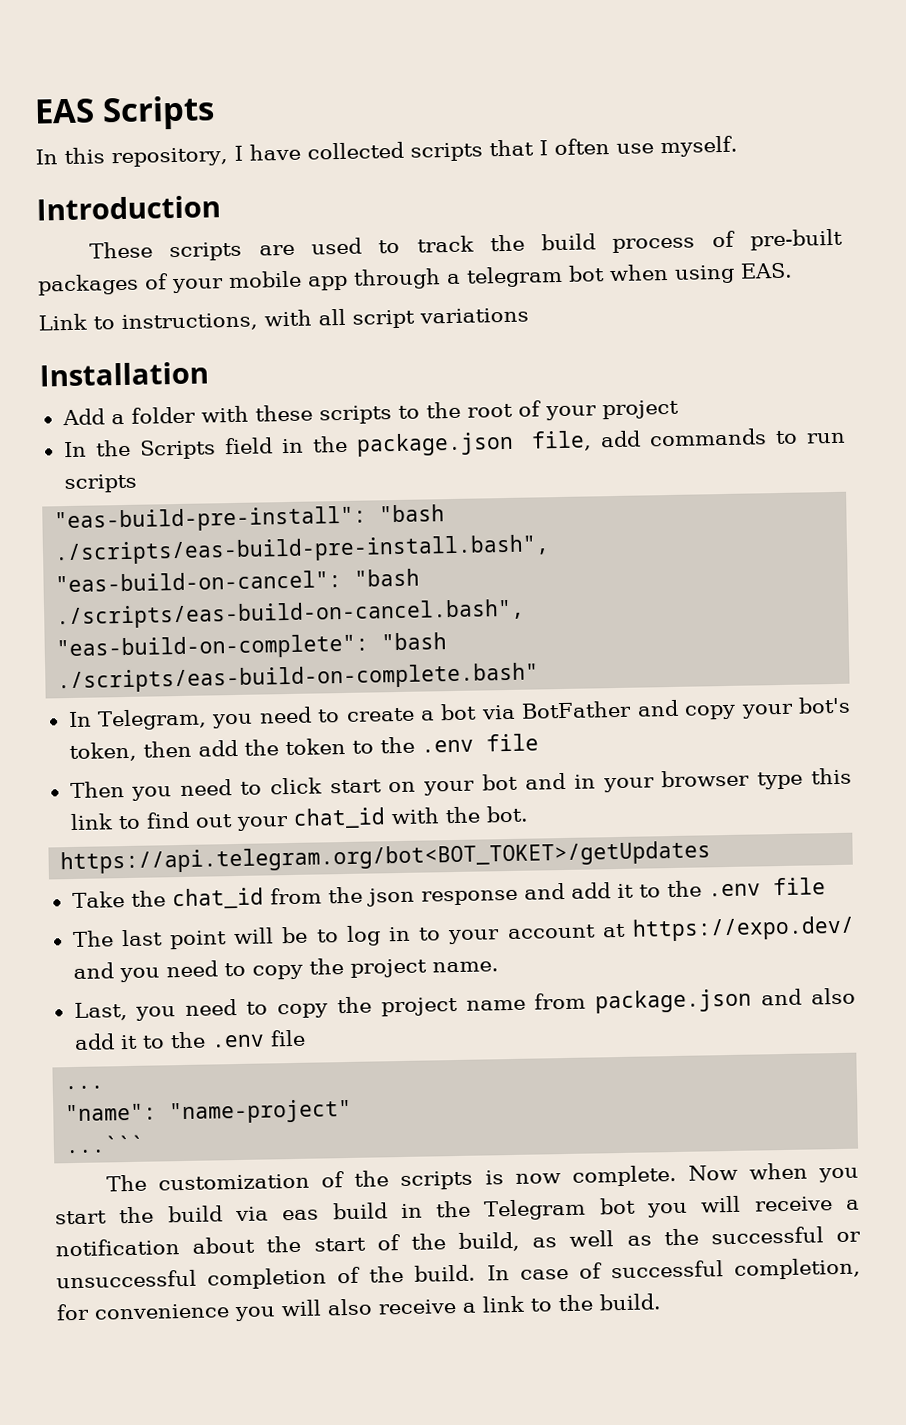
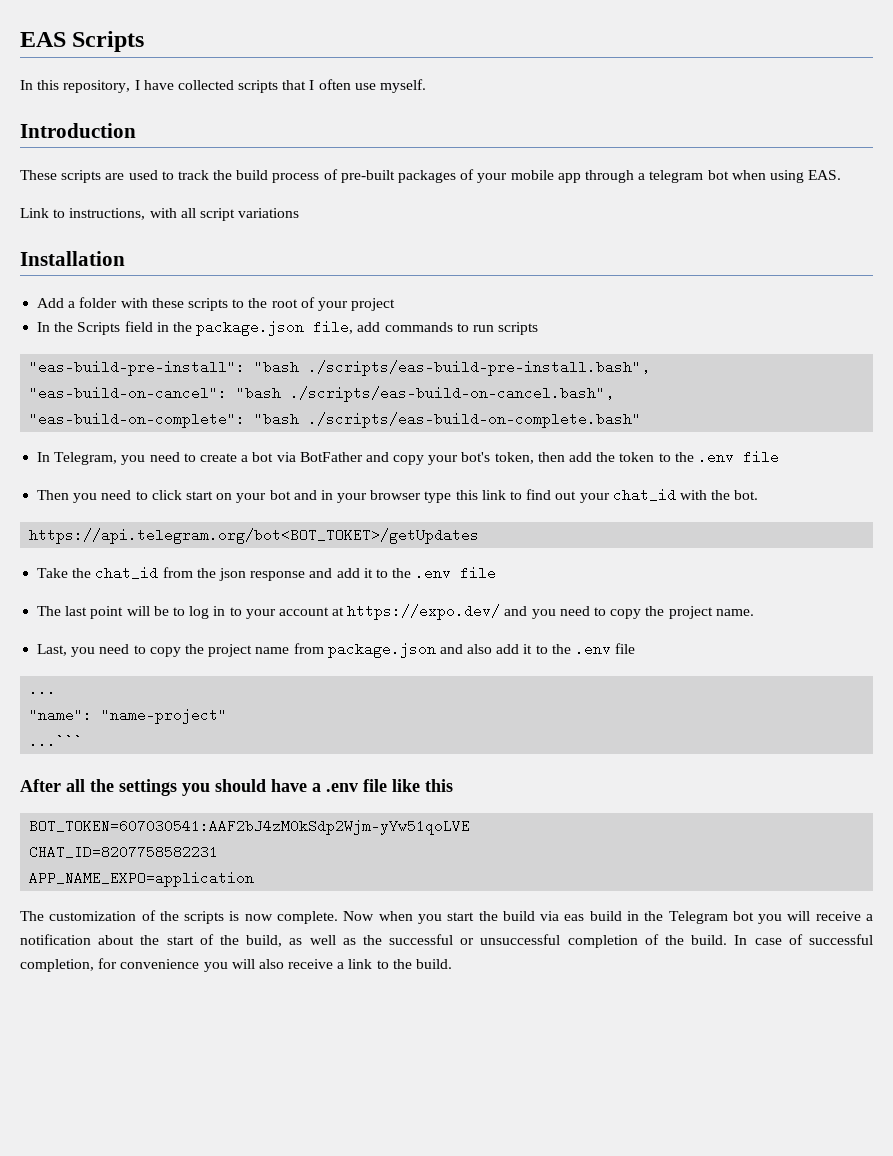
+ After all the settings you should have a .env file like this
+ BOT_TOKEN=607030541:AAF2bJ4zM0kSdp2Wjm-yYw51qoLVE
+ CHAT_ID=8207758582231
+ APP_NAME_EXPO=application

